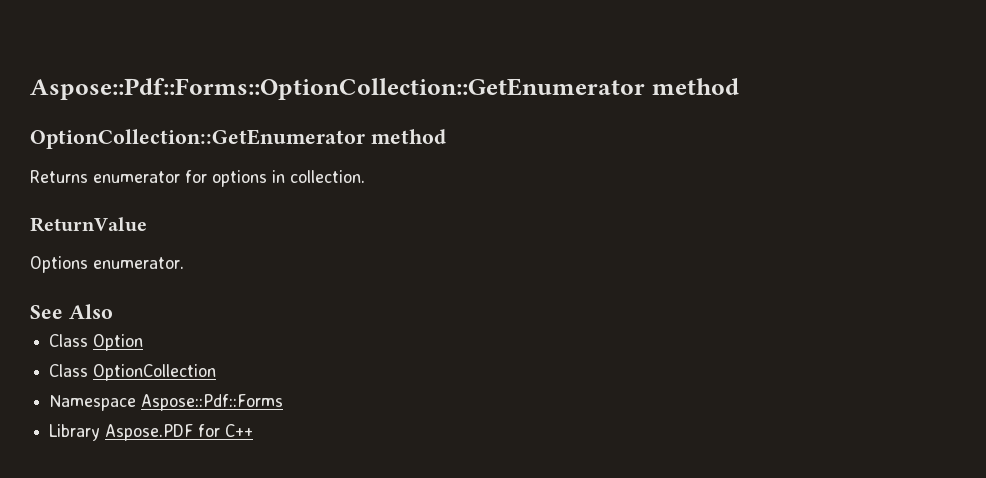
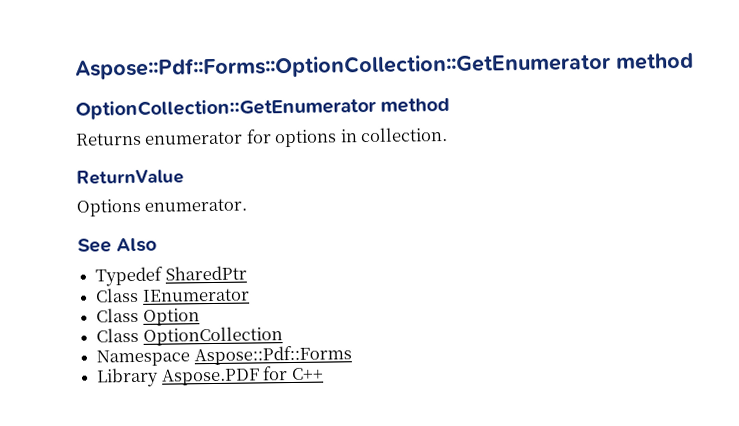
+ Typedef SharedPtr
+ Class IEnumerator

